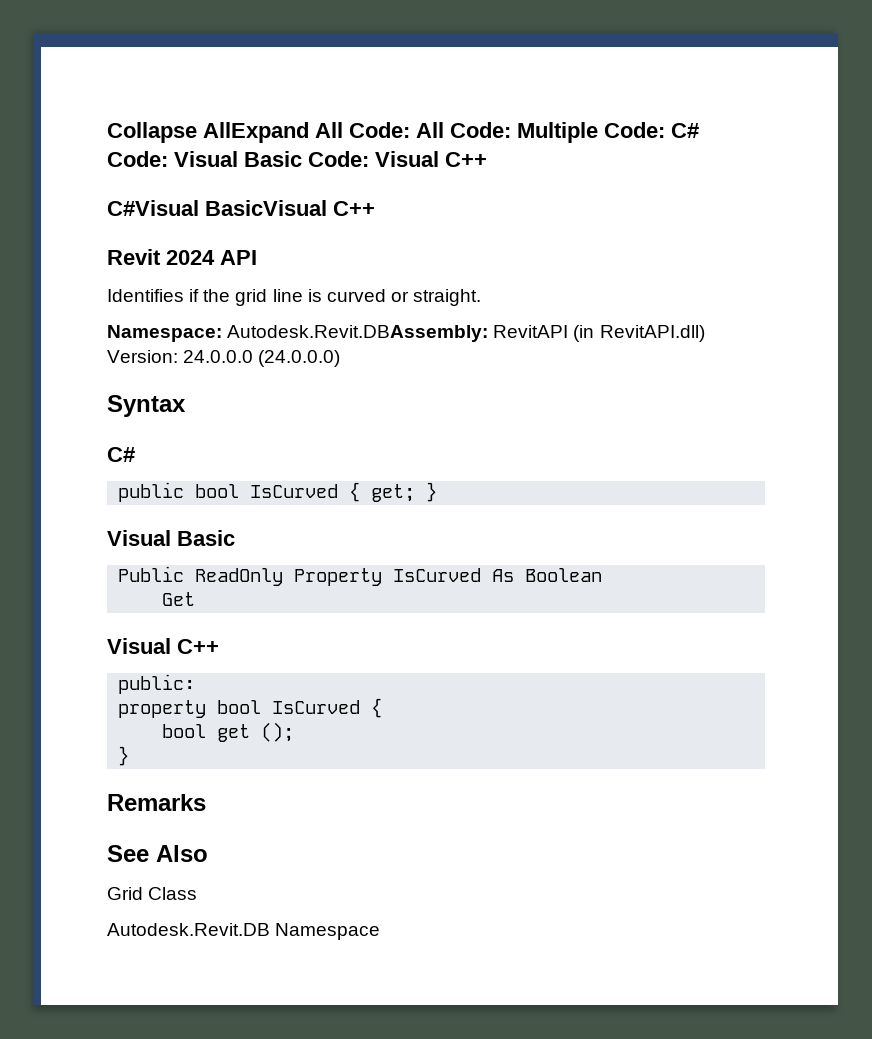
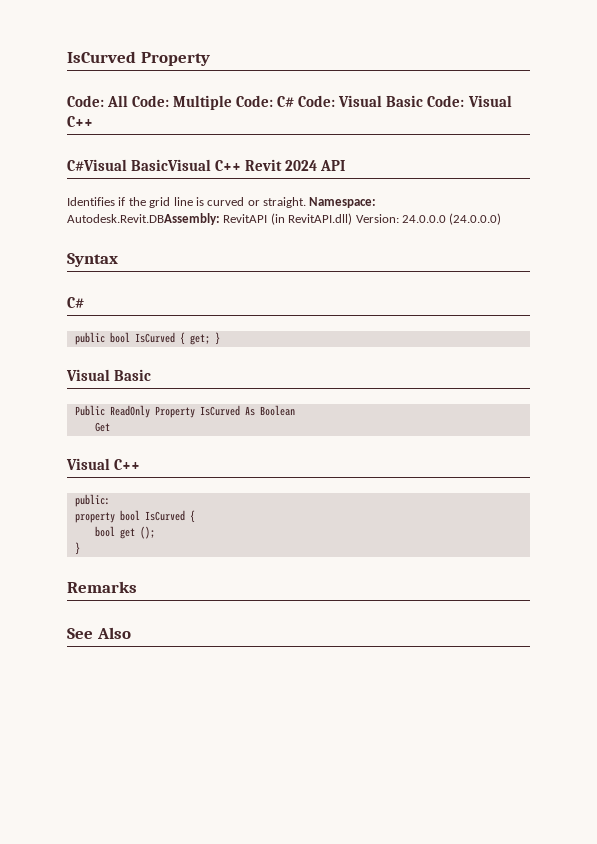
- Collapse AllExpand All Code: All Code: Multiple Code: C# Code: Visual Basic Code: Visual C++
+ IsCurved Property
+ Code: All Code: Multiple Code: C# Code: Visual Basic Code: Visual C++
- C#Visual BasicVisual C++
- Revit 2024 API
+ C#Visual BasicVisual C++ Revit 2024 API
- Identifies if the grid line is curved or straight.
- Namespace: Autodesk.Revit.DBAssembly: RevitAPI (in RevitAPI.dll) Version: 24.0.0.0 (24.0.0.0)
+ Identifies if the grid line is curved or straight. Namespace: Autodesk.Revit.DBAssembly: RevitAPI (in RevitAPI.dll) Version: 24.0.0.0 (24.0.0.0)
- Grid Class
- Autodesk.Revit.DB Namespace

